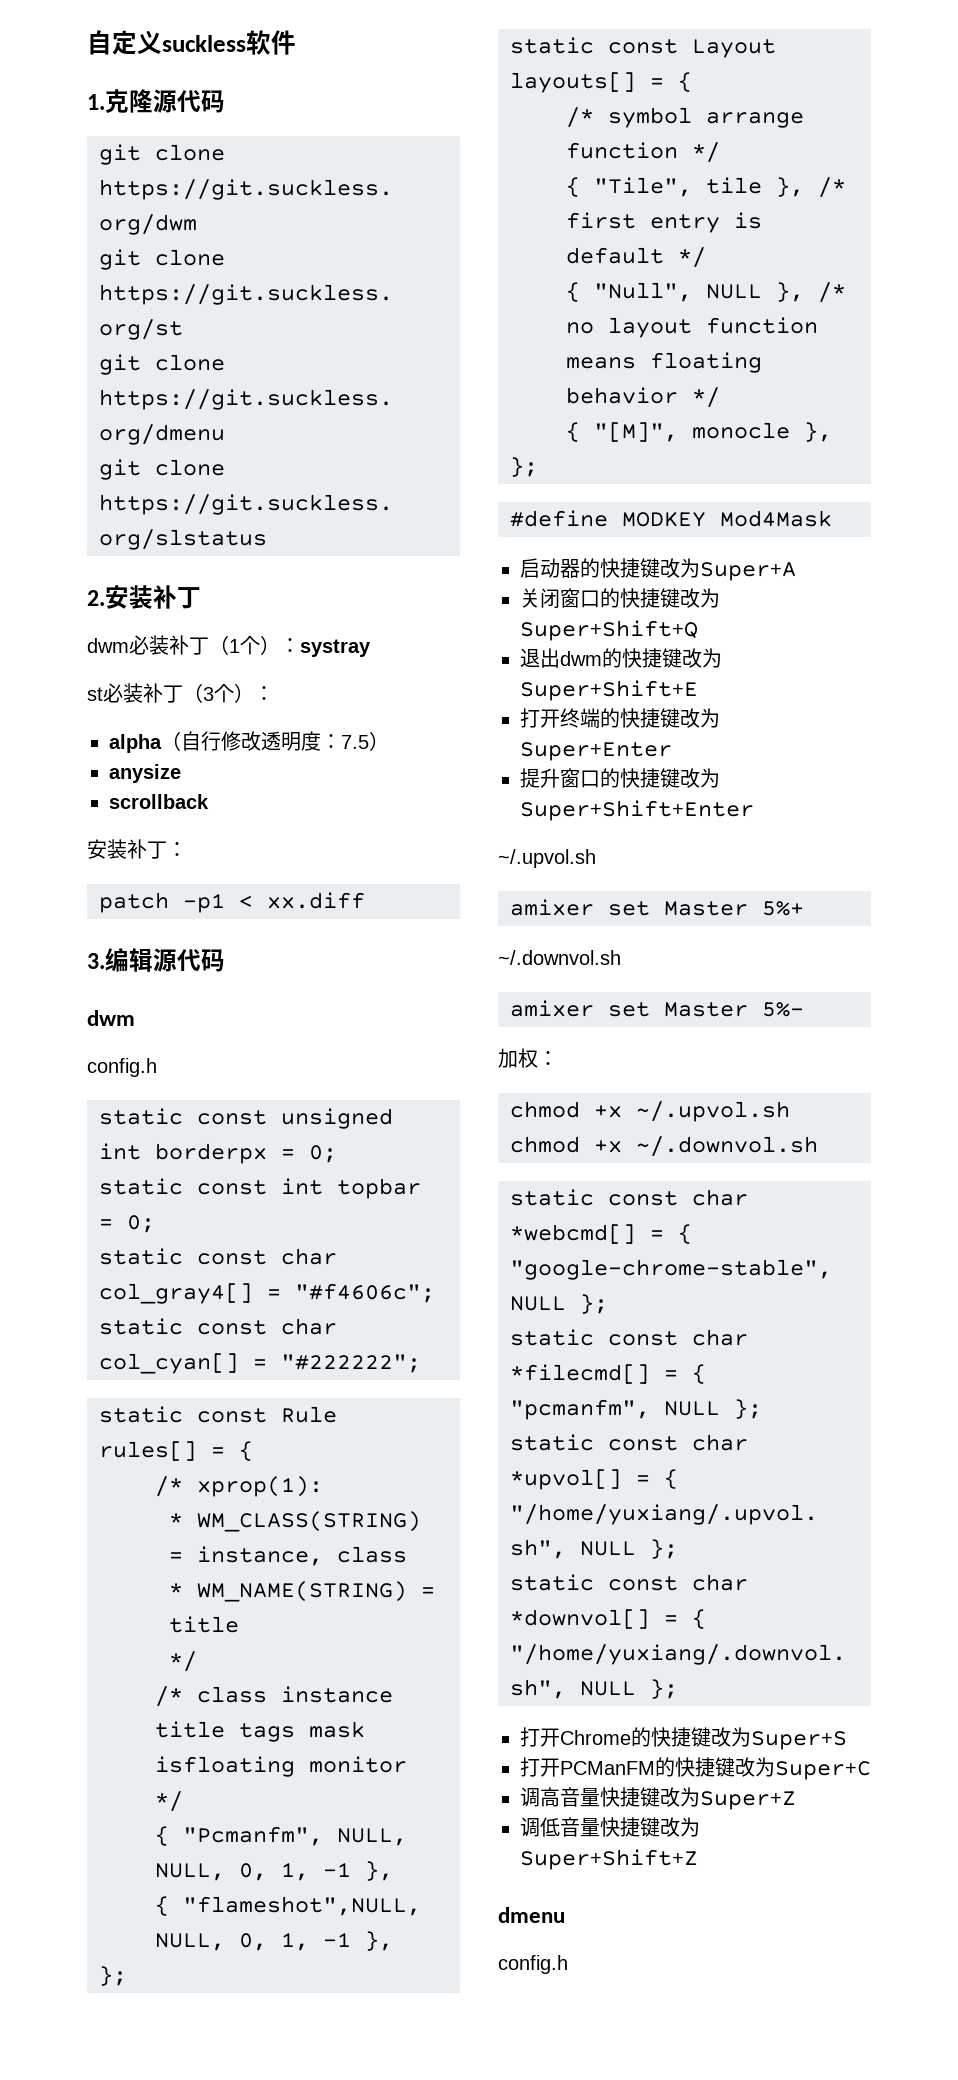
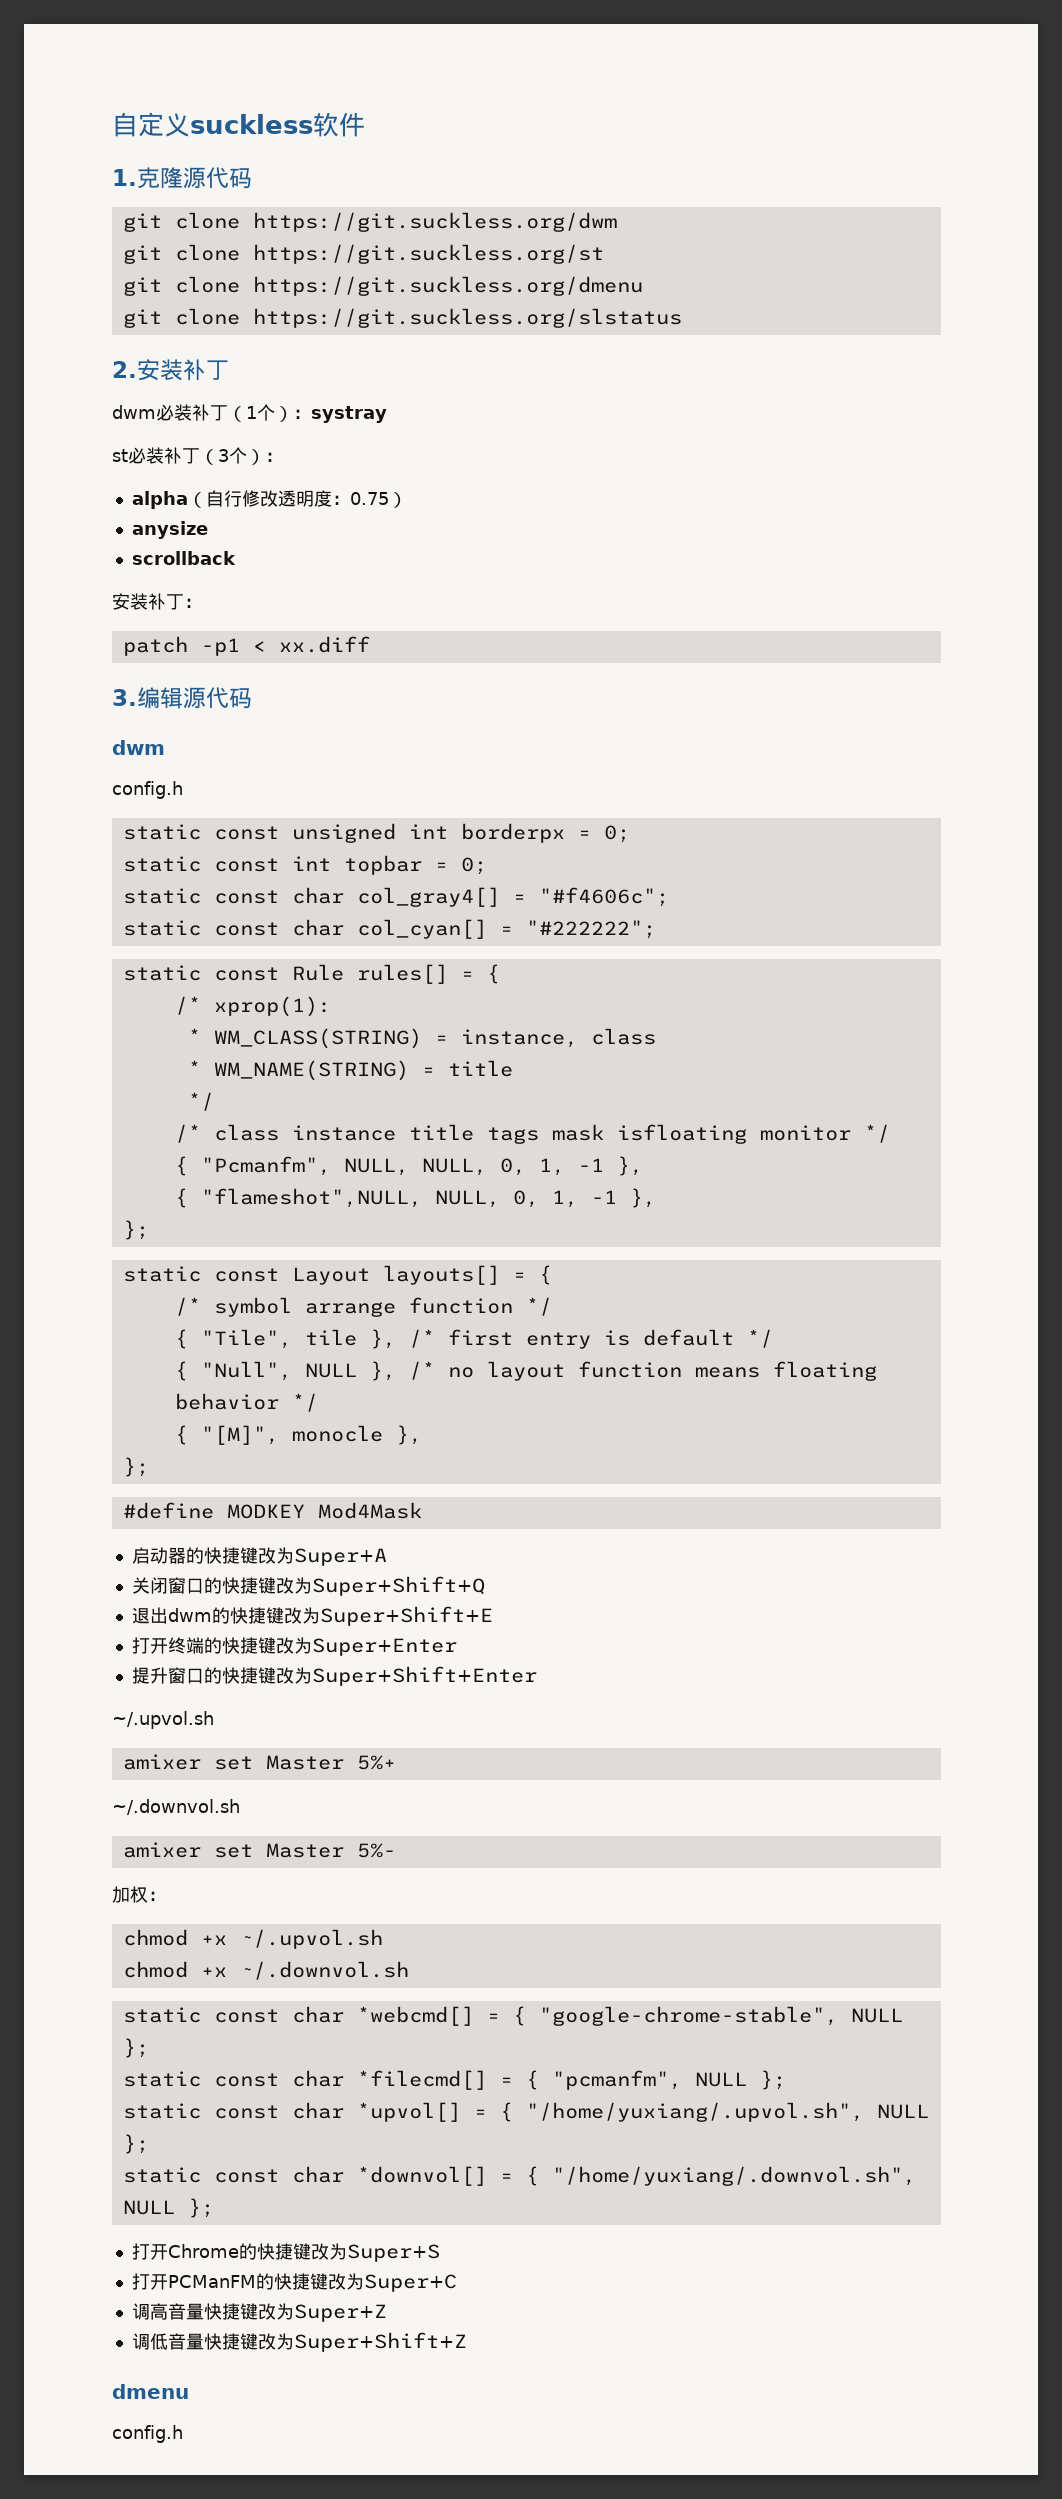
- alpha（自行修改透明度：7.5）
+ alpha（自行修改透明度：0.75）

